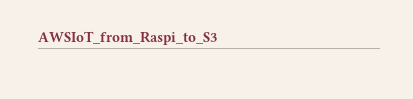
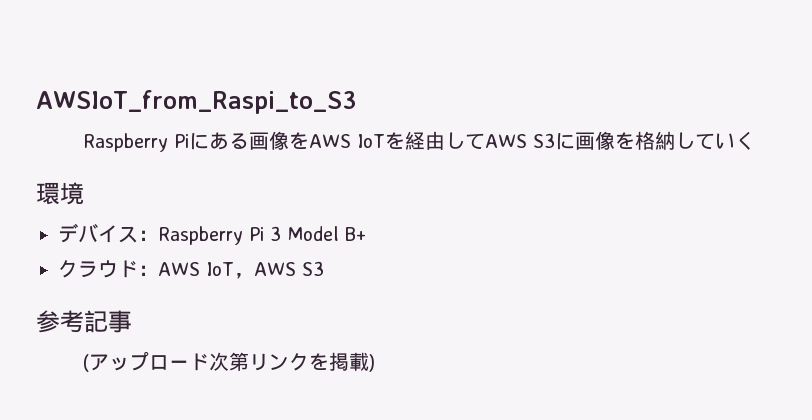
+ Raspberry Piにある画像をAWS IoTを経由してAWS S3に画像を格納していく
+ 環境
+ デバイス：Raspberry Pi 3 Model B+
+ クラウド：AWS IoT，AWS S3
+ 参考記事
+ (アップロード次第リンクを掲載)

